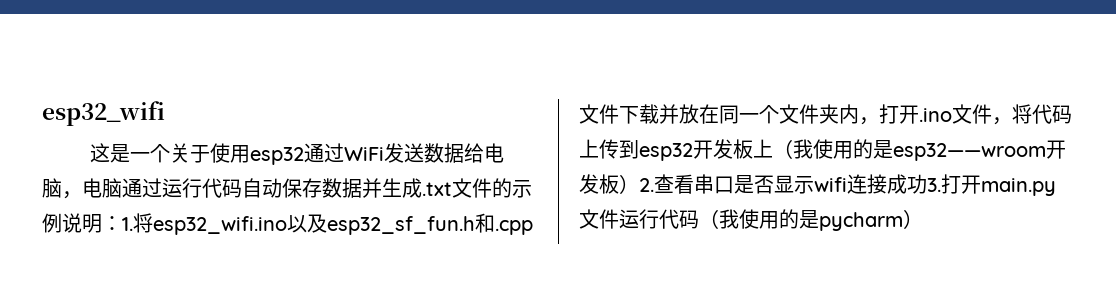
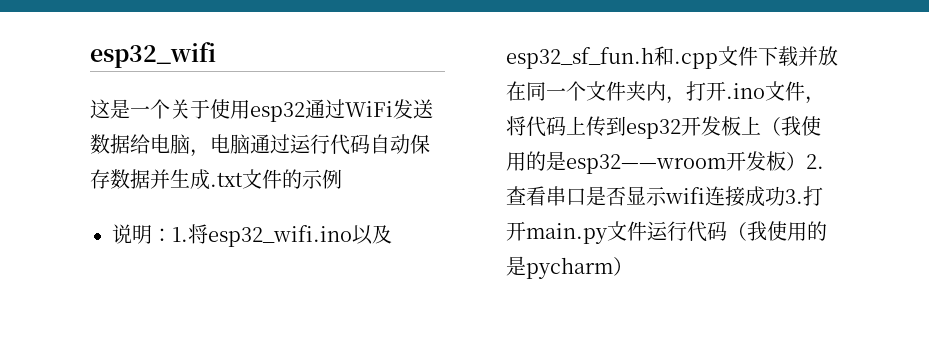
- 这是一个关于使用esp32通过WiFi发送数据给电脑，电脑通过运行代码自动保存数据并生成.txt文件的示例说明：
+ 这是一个关于使用esp32通过WiFi发送数据给电脑，电脑通过运行代码自动保存数据并生成.txt文件的示例
+ 说明：

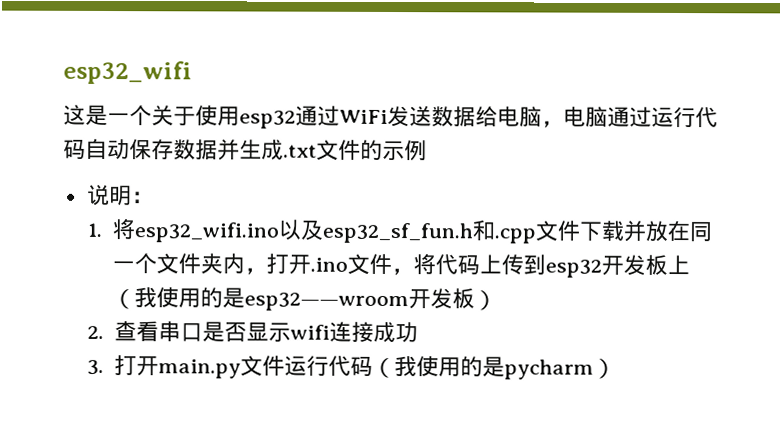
- 说明：1.将esp32_wifi.ino以及esp32_sf_fun.h和.cpp文件下载并放在同一个文件夹内，打开.ino文件，将代码上传到esp32开发板上（我使用的是esp32——wroom开发板）2.查看串口是否显示wifi连接成功3.打开main.py文件运行代码（我使用的是pycharm）
+ 说明：
+ 1.将esp32_wifi.ino以及esp32_sf_fun.h和.cpp文件下载并放在同一个文件夹内，打开.ino文件，将代码上传到esp32开发板上（我使用的是esp32——wroom开发板）
+ 2.查看串口是否显示wifi连接成功
+ 3.打开main.py文件运行代码（我使用的是pycharm）

